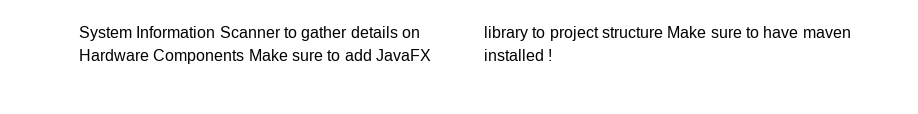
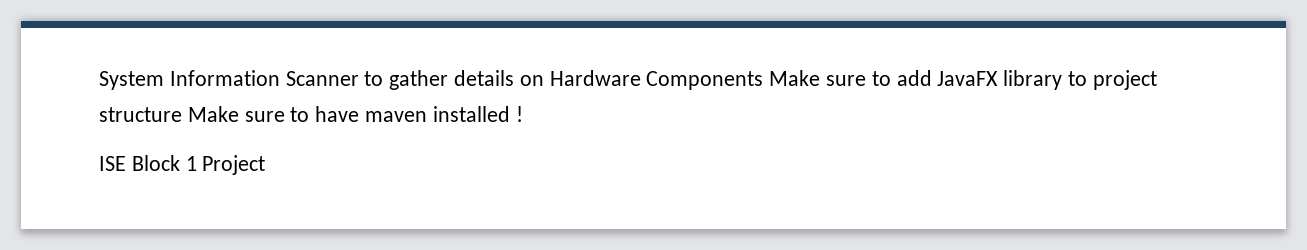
+ ISE Block 1 Project

